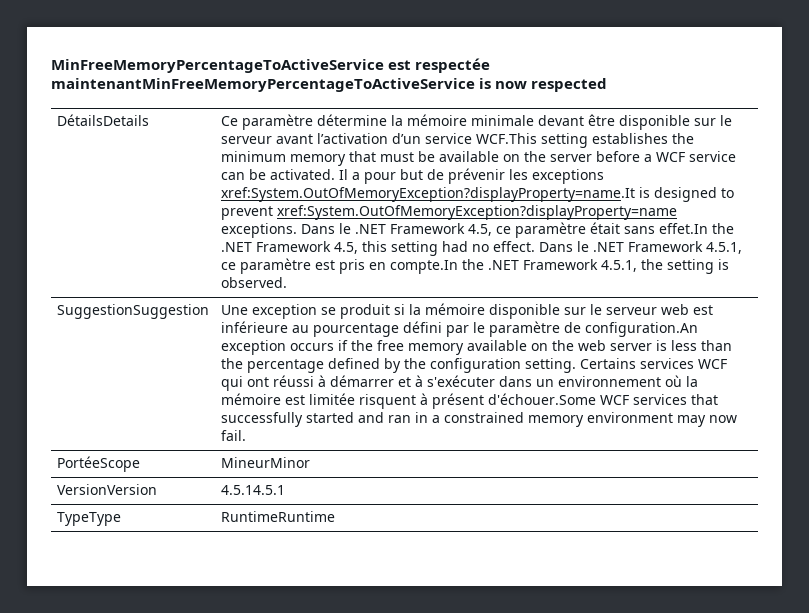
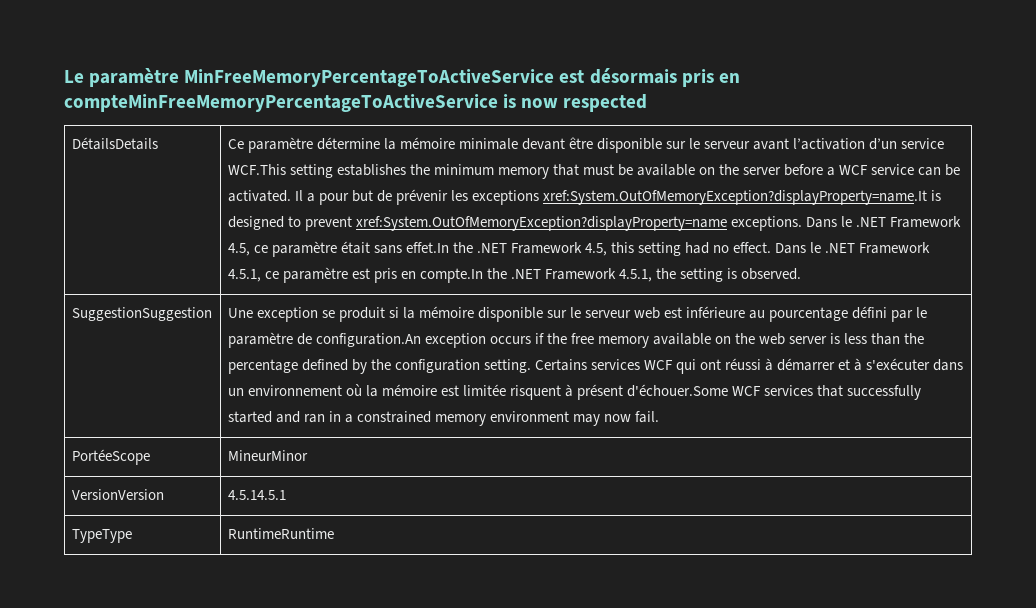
- MinFreeMemoryPercentageToActiveService est respectée maintenantMinFreeMemoryPercentageToActiveService is now respected
+ Le paramètre MinFreeMemoryPercentageToActiveService est désormais pris en compteMinFreeMemoryPercentageToActiveService is now respected

